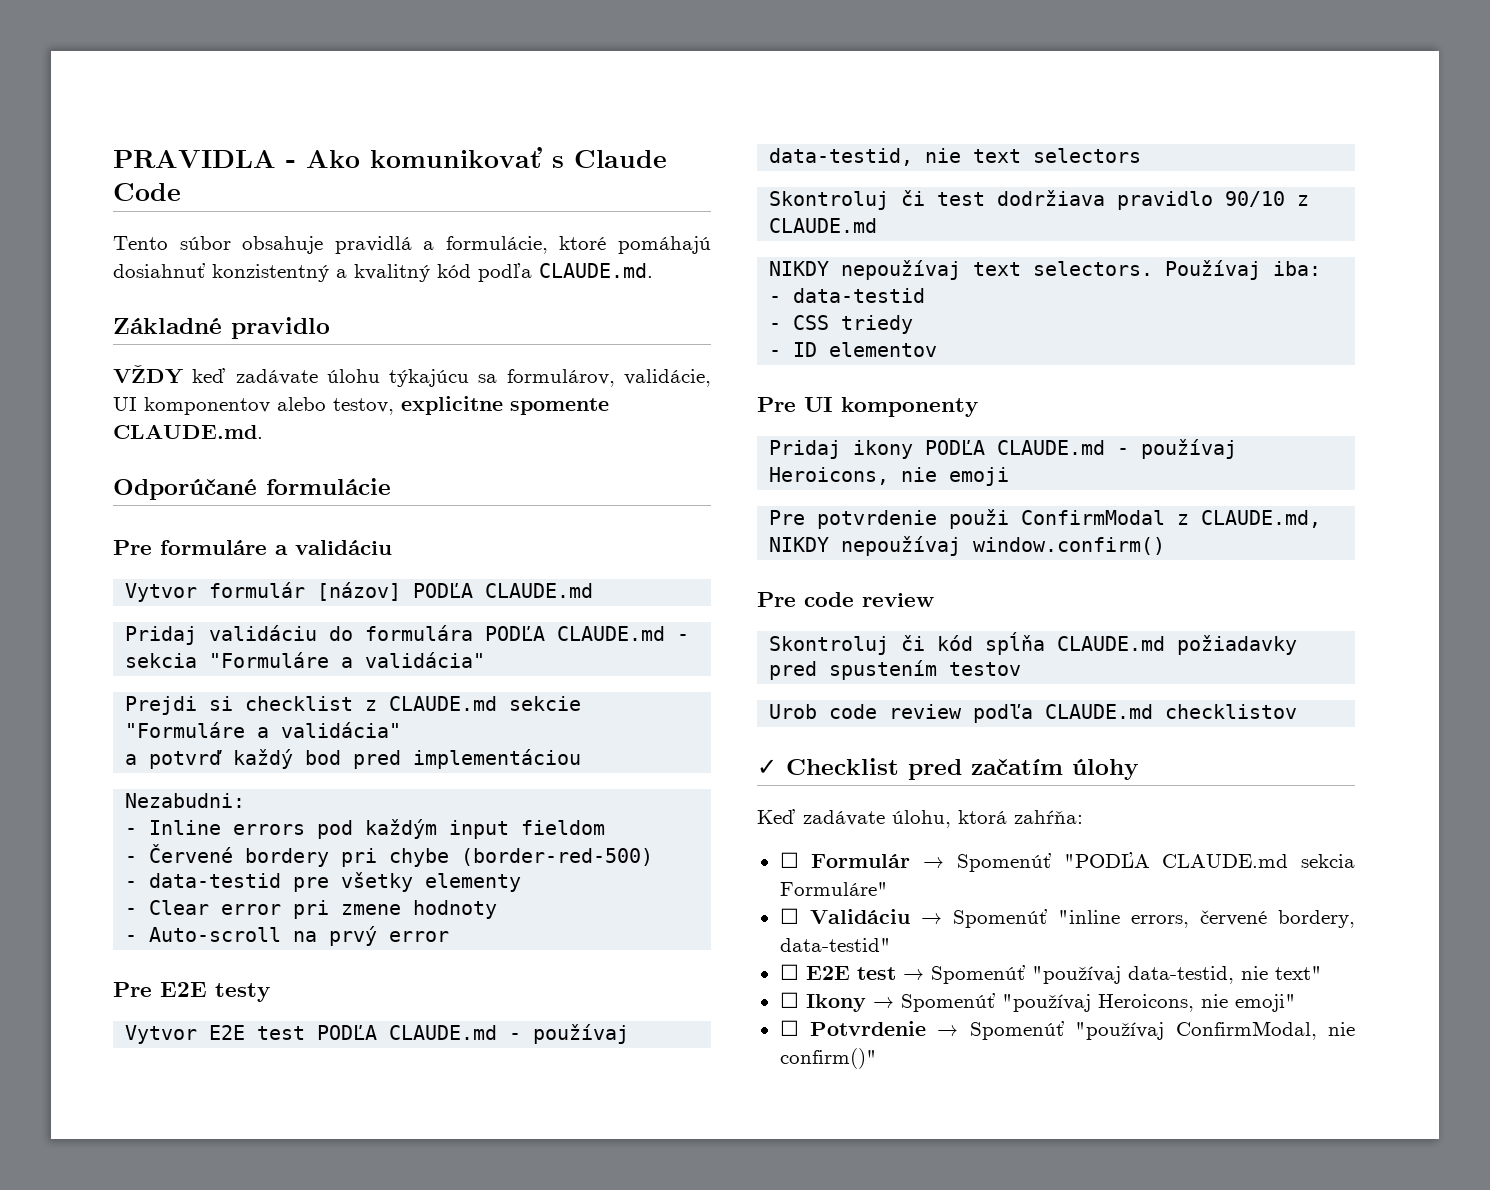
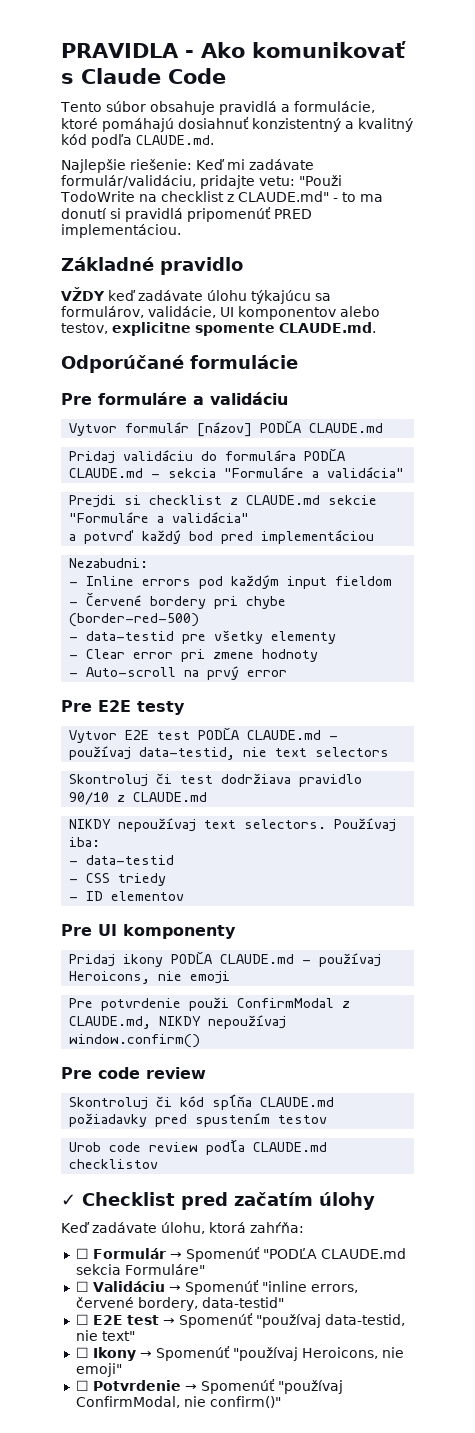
+ Najlepšie riešenie: Keď mi zadávate formulár/validáciu, pridajte vetu: "Použi TodoWrite na checklist z CLAUDE.md" - to ma donutí si pravidlá pripomenúť PRED implementáciou.

